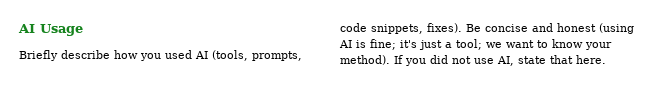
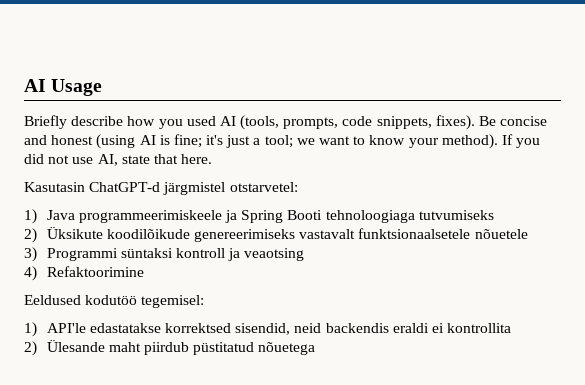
+ Kasutasin ChatGPT-d järgmistel otstarvetel:
+ 1) Java programmeerimiskeele ja Spring Booti tehnoloogiaga tutvumiseks
+ 2) Üksikute koodilõikude genereerimiseks vastavalt funktsionaalsetele nõuetele
+ 3) Programmi süntaksi kontroll ja veaotsing
+ 4) Refaktoorimine
+ Eeldused kodutöö tegemisel:
+ 1) API'le edastatakse korrektsed sisendid, neid backendis eraldi ei kontrollita
+ 2) Ülesande maht piirdub püstitatud nõuetega

